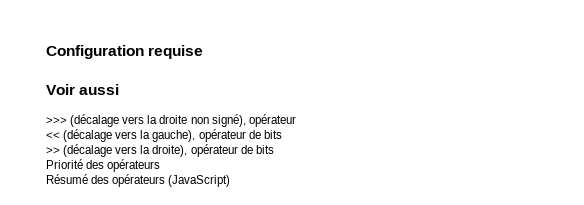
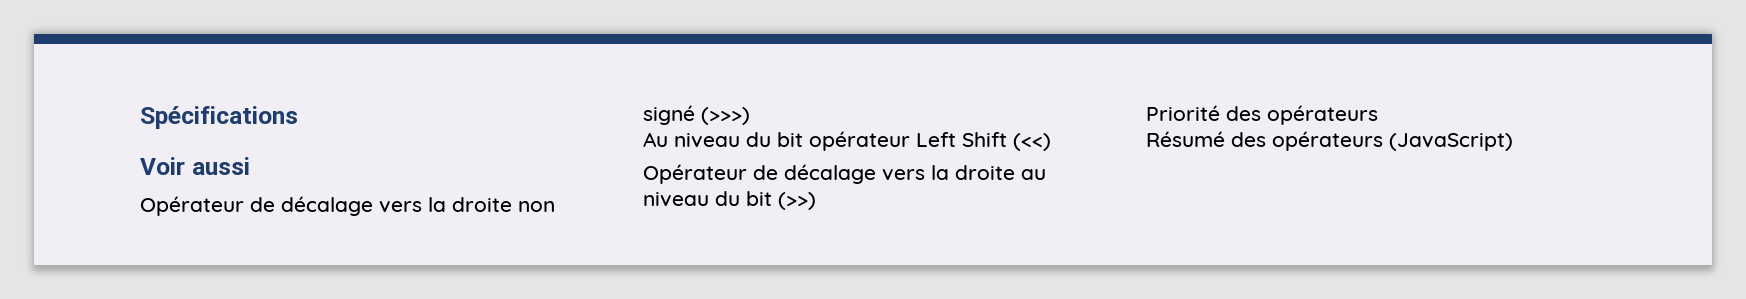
- Configuration requise
+ Spécifications
- >>> (décalage vers la droite non signé), opérateur
- << (décalage vers la gauche), opérateur de bits
- >> (décalage vers la droite), opérateur de bits
+ Opérateur de décalage vers la droite non signé (>>>)
+ Au niveau du bit opérateur Left Shift (<<)
+ Opérateur de décalage vers la droite au niveau du bit (>>)

